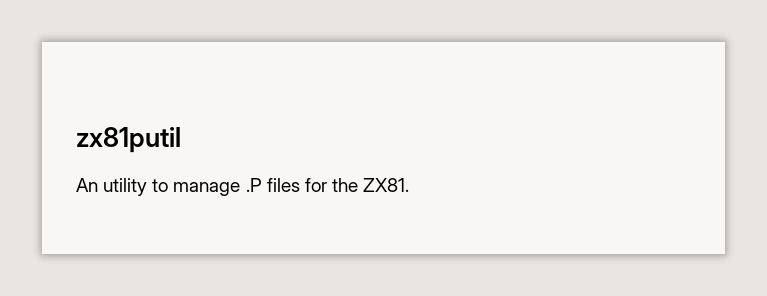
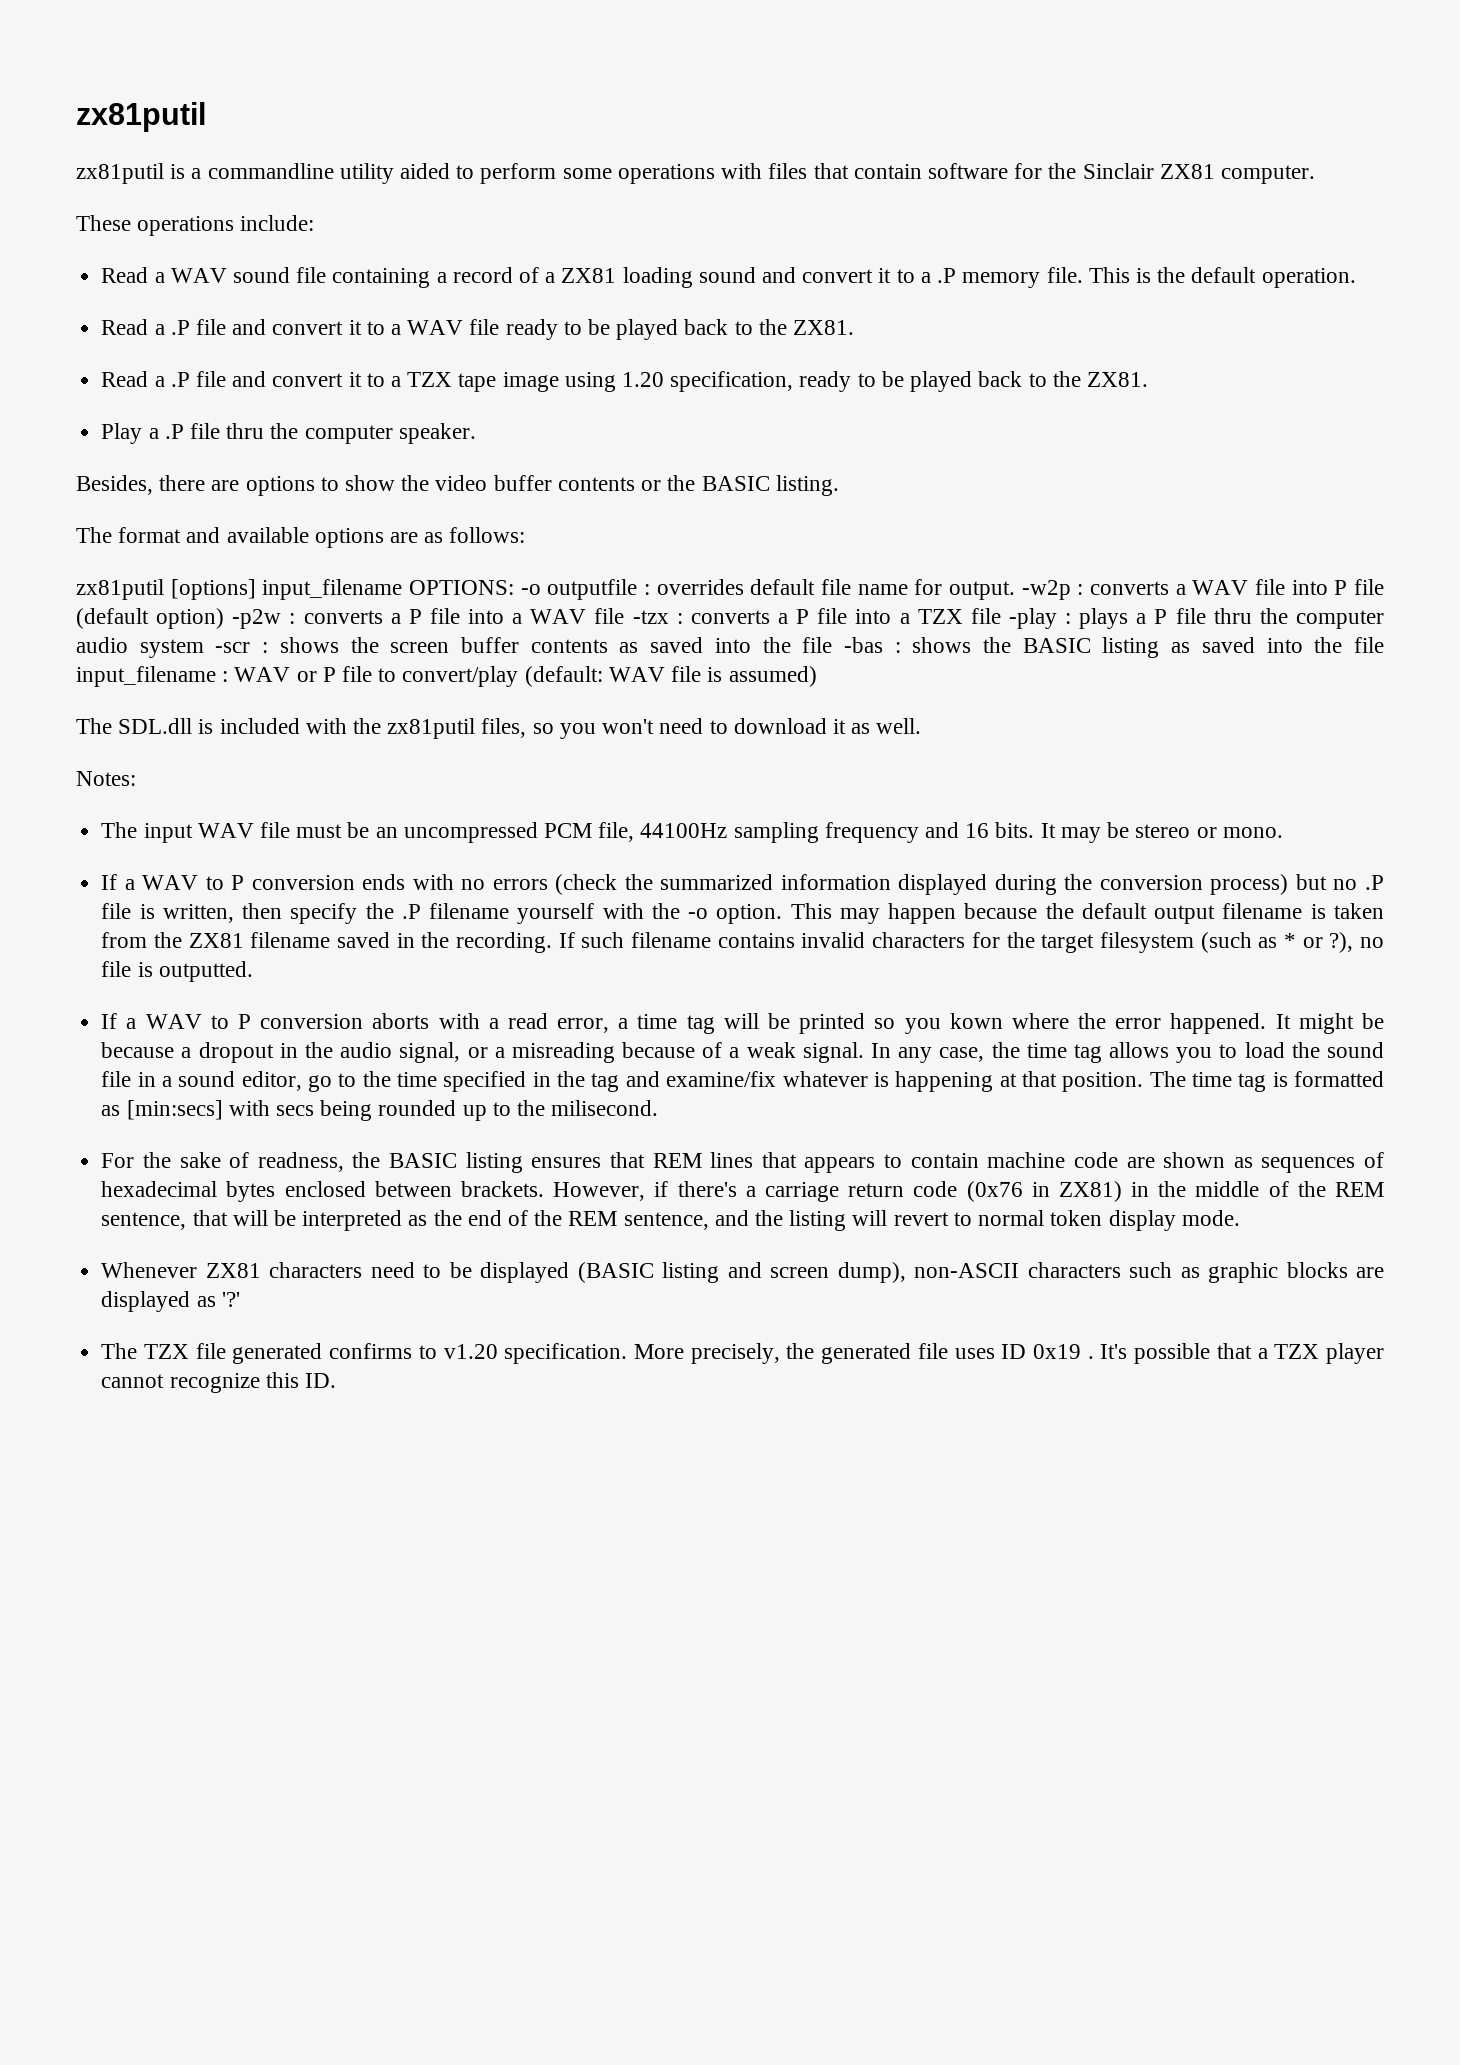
- An utility to manage .P files for the ZX81.
+ zx81putil is a commandline utility aided to perform some operations with files that contain software for the Sinclair ZX81 computer.
+ These operations include:
+ Read a WAV sound file containing a record of a ZX81 loading sound and convert it to a .P memory file. This is the default operation.
+ Read a .P file and convert it to a WAV file ready to be played back to the ZX81.
+ Read a .P file and convert it to a TZX tape image using 1.20 specification, ready to be played back to the ZX81.
+ Play a .P file thru the computer speaker.
+ Besides, there are options to show the video buffer contents or the BASIC listing.
+ The format and available options are as follows:
+ zx81putil [options] input_filename OPTIONS: -o outputfile : overrides default file name for output. -w2p : converts a WAV file into P file (default option) -p2w : converts a P file into a WAV file -tzx : converts a P file into a TZX file -play : plays a P file thru the computer audio system -scr : shows the screen buffer contents as saved into the file -bas : shows the BASIC listing as saved into the file input_filename : WAV or P file to convert/play (default: WAV file is assumed)
+ The SDL.dll is included with the zx81putil files, so you won't need to download it as well.
+ Notes:
+ The input WAV file must be an uncompressed PCM file, 44100Hz sampling frequency and 16 bits. It may be stereo or mono.
+ If a WAV to P conversion ends with no errors (check the summarized information displayed during the conversion process) but no .P file is written, then specify the .P filename yourself with the -o option. This may happen because the default output filename is taken from the ZX81 filename saved in the recording. If such filename contains invalid characters for the target filesystem (such as * or ?), no file is outputted.
+ If a WAV to P conversion aborts with a read error, a time tag will be printed so you kown where the error happened. It might be because a dropout in the audio signal, or a misreading because of a weak signal. In any case, the time tag allows you to load the sound file in a sound editor, go to the time specified in the tag and examine/fix whatever is happening at that position. The time tag is formatted as [min:secs] with secs being rounded up to the milisecond.
+ For the sake of readness, the BASIC listing ensures that REM lines that appears to contain machine code are shown as sequences of hexadecimal bytes enclosed between brackets. However, if there's a carriage return code (0x76 in ZX81) in the middle of the REM sentence, that will be interpreted as the end of the REM sentence, and the listing will revert to normal token display mode.
+ Whenever ZX81 characters need to be displayed (BASIC listing and screen dump), non-ASCII characters such as graphic blocks are displayed as '?'
+ The TZX file generated confirms to v1.20 specification. More precisely, the generated file uses ID 0x19 . It's possible that a TZX player cannot recognize this ID.

